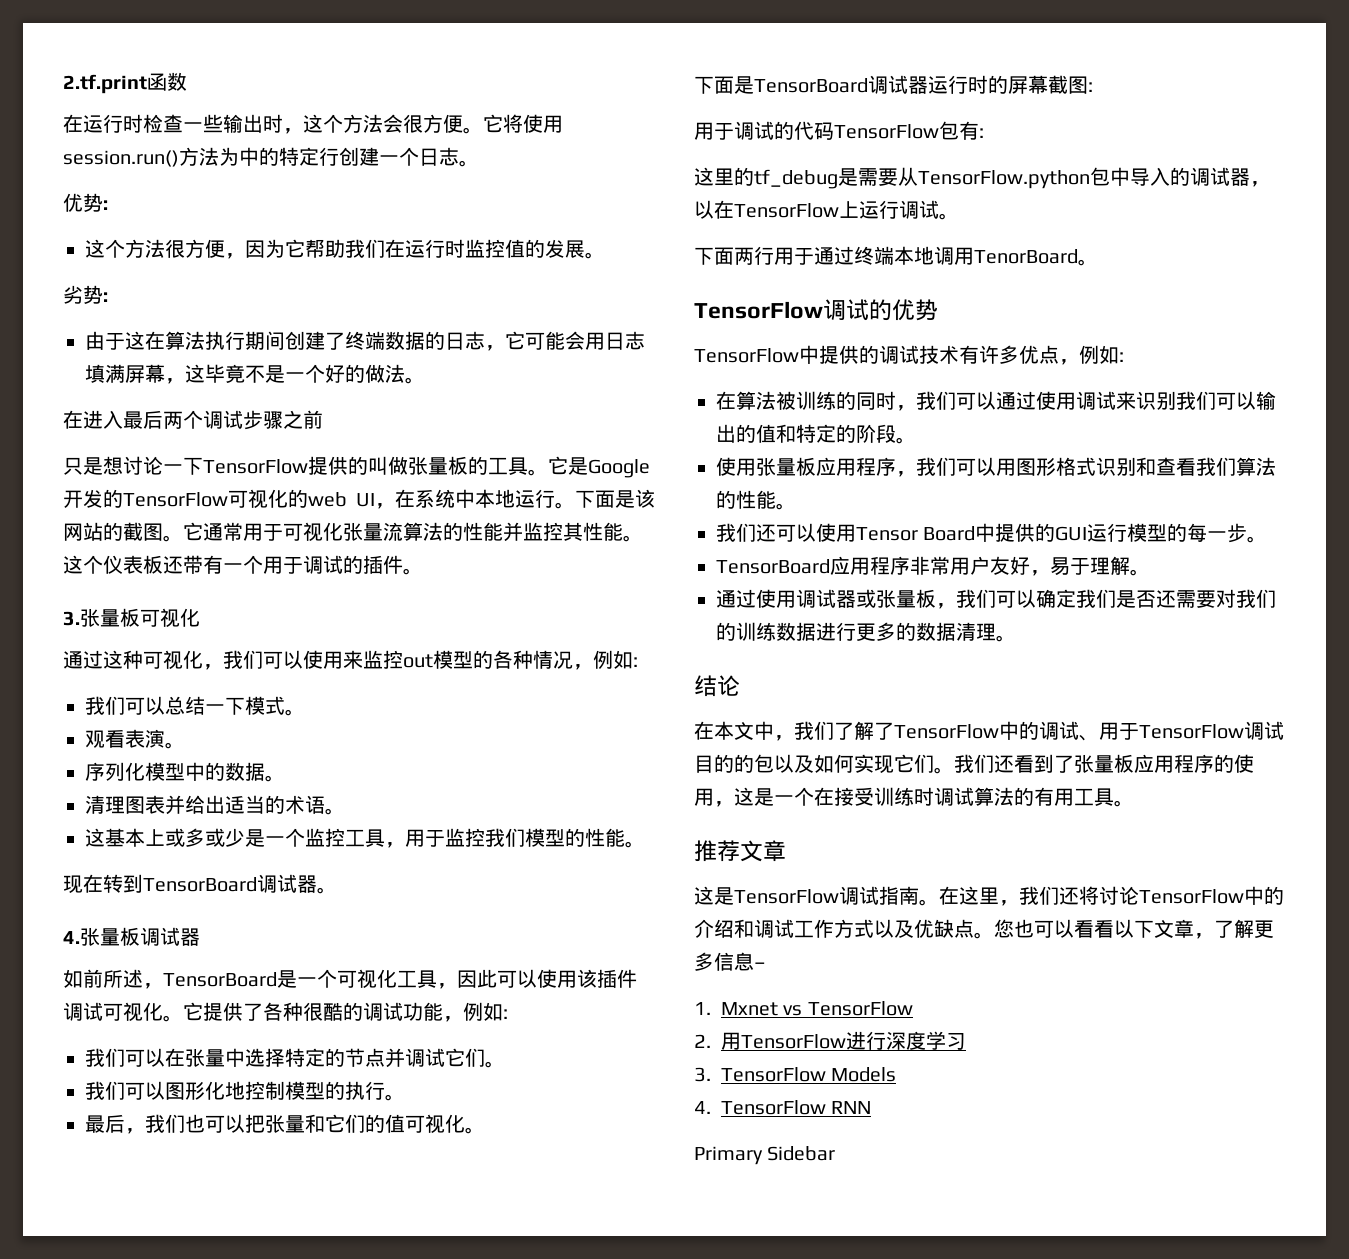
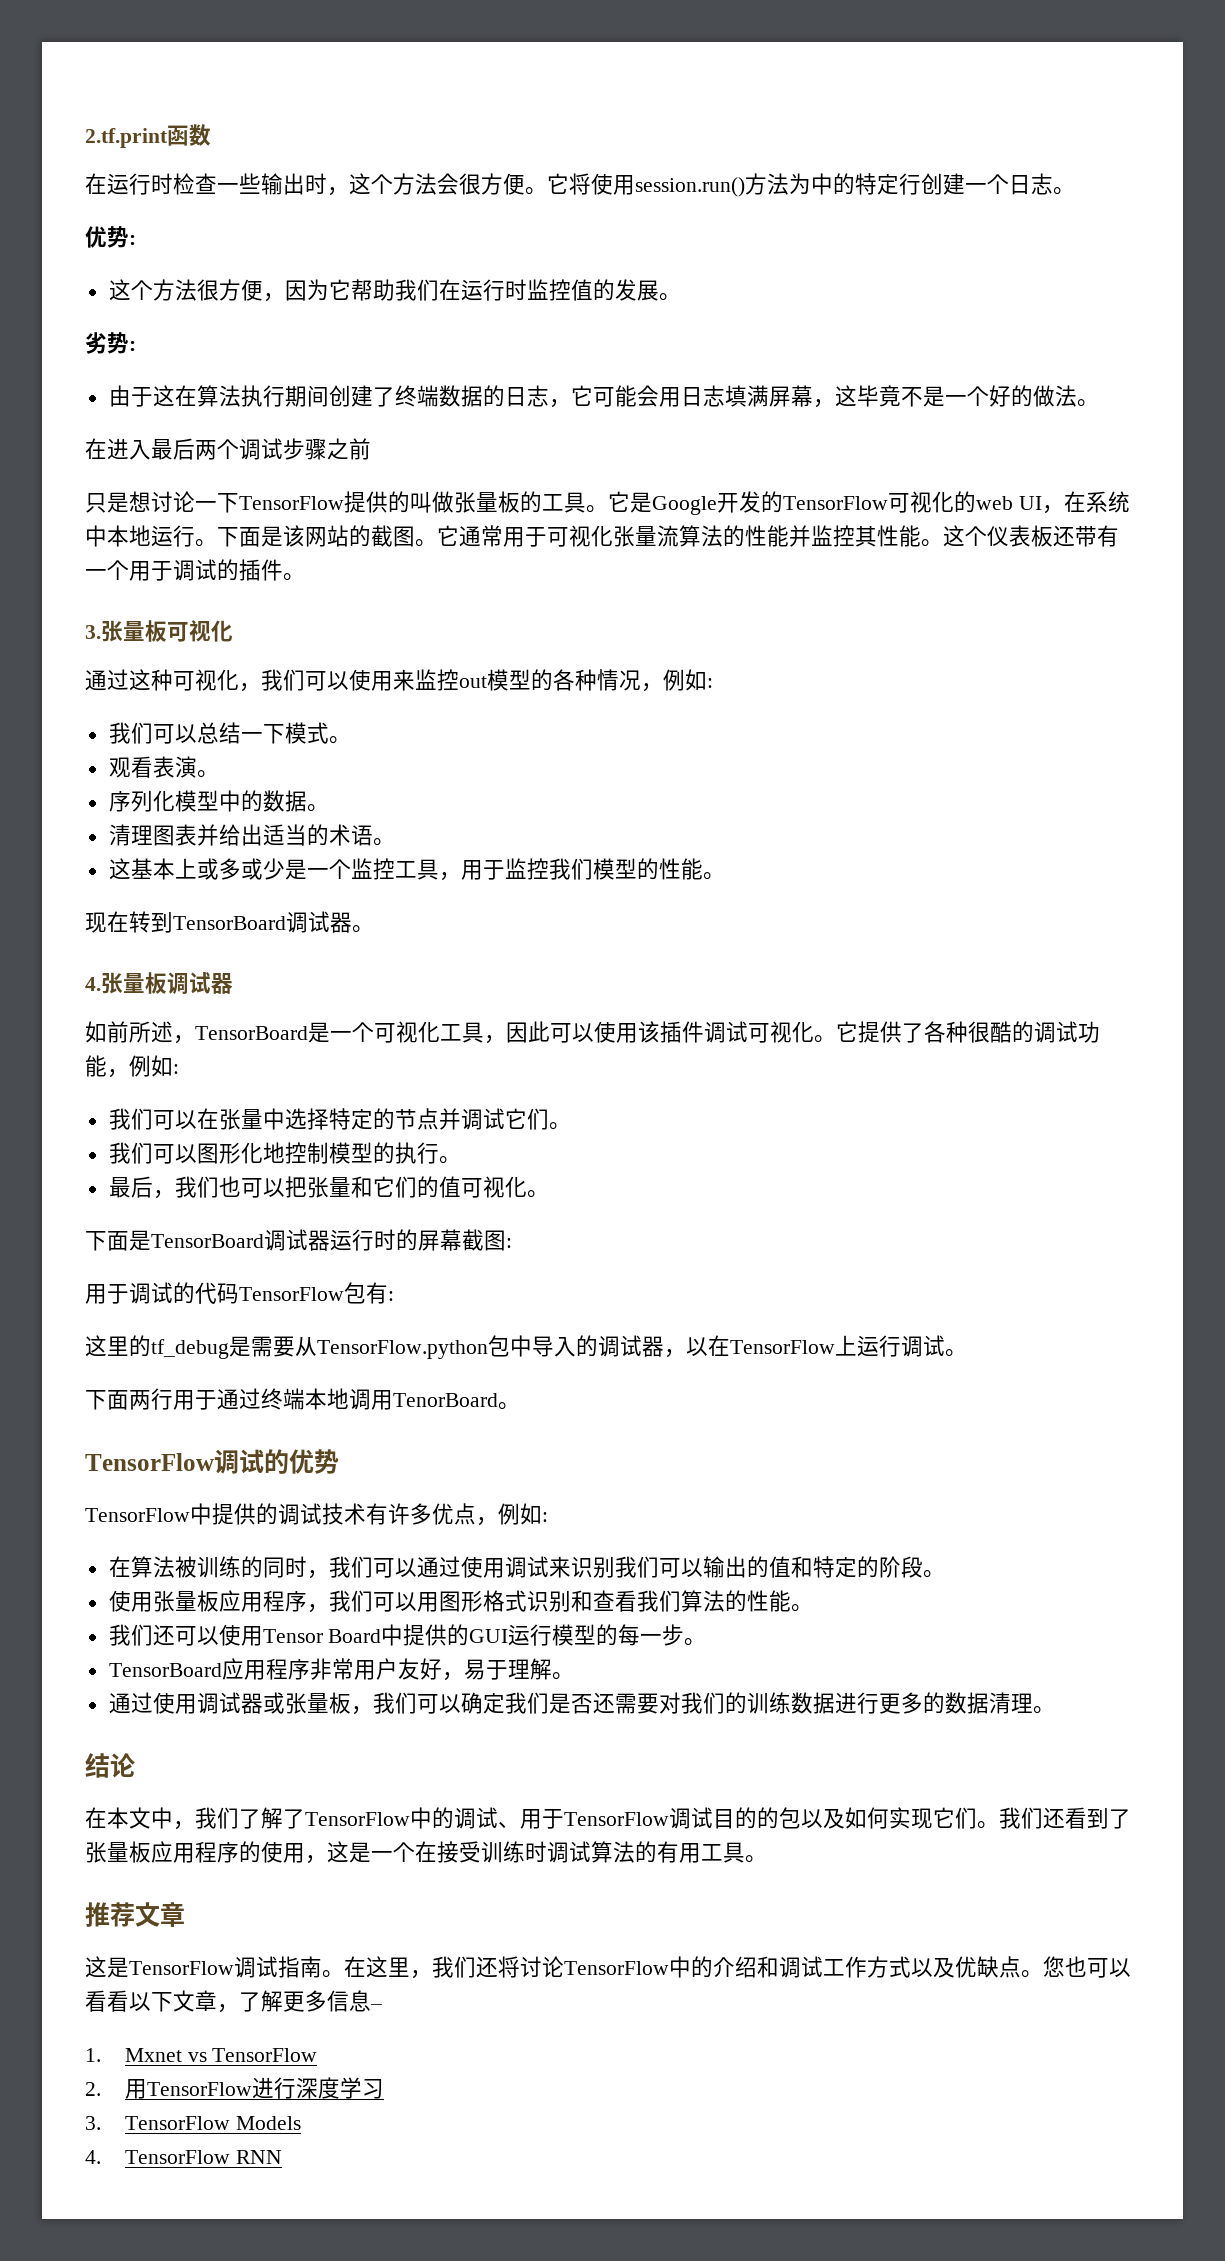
- Primary Sidebar

